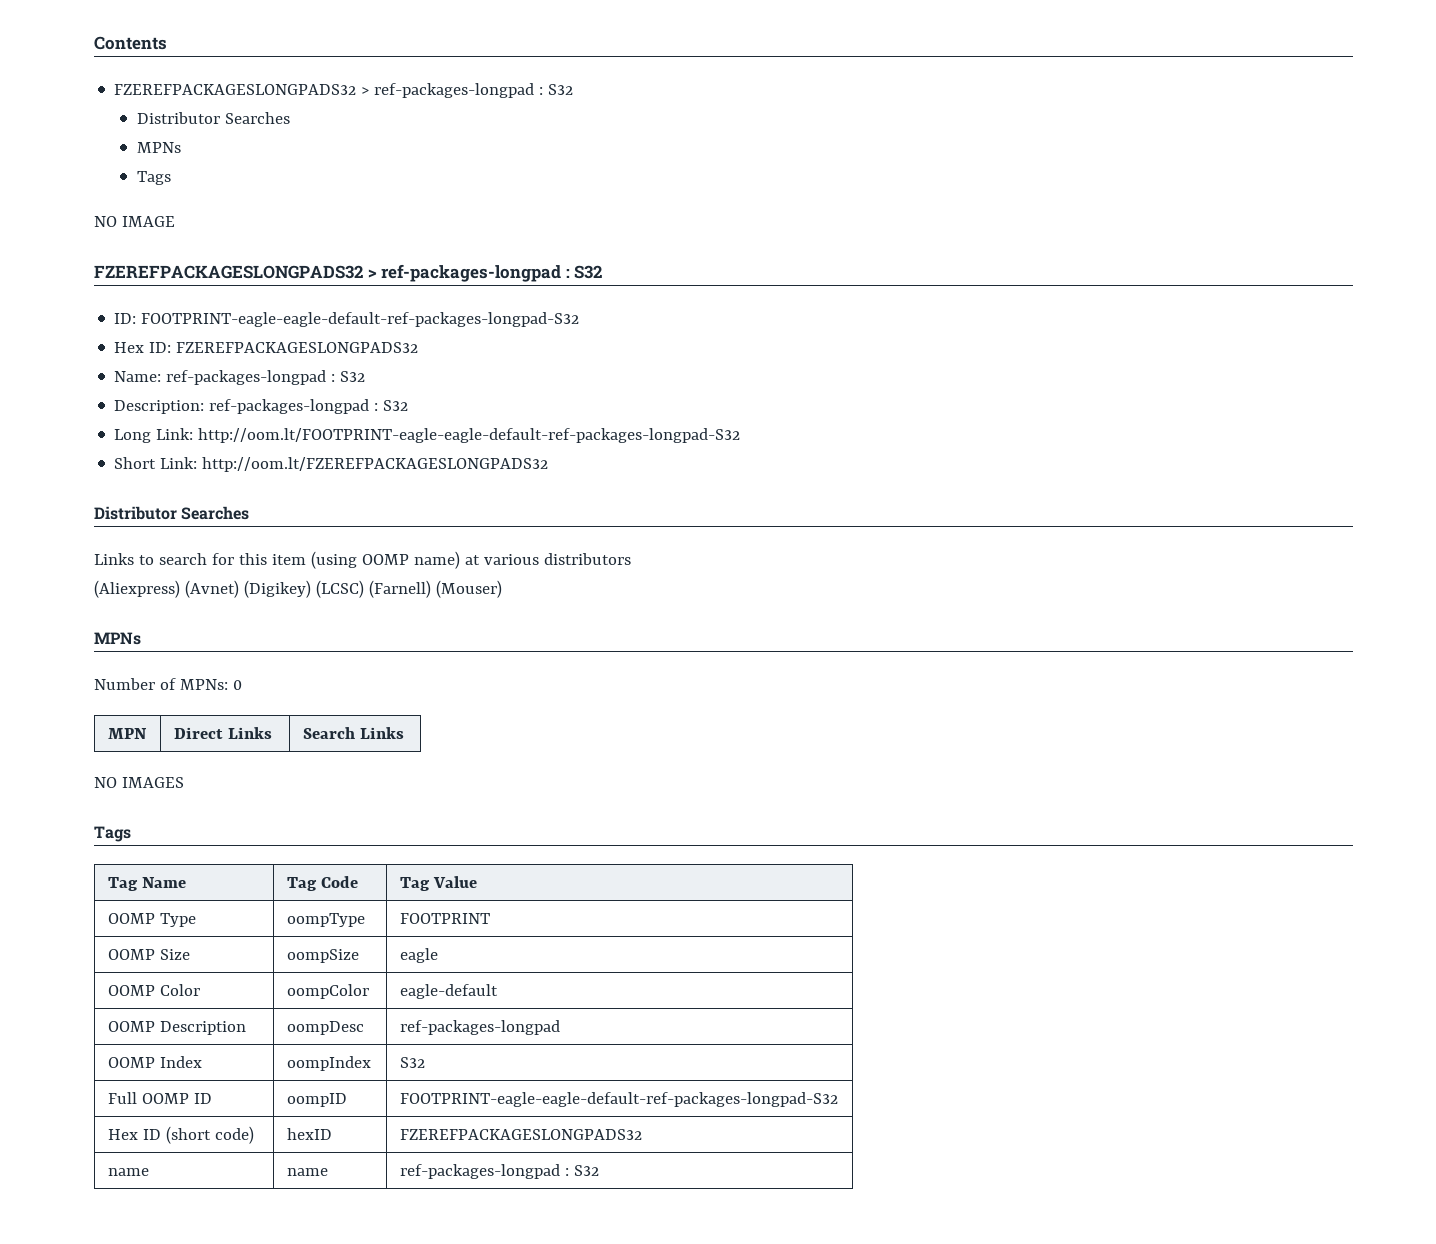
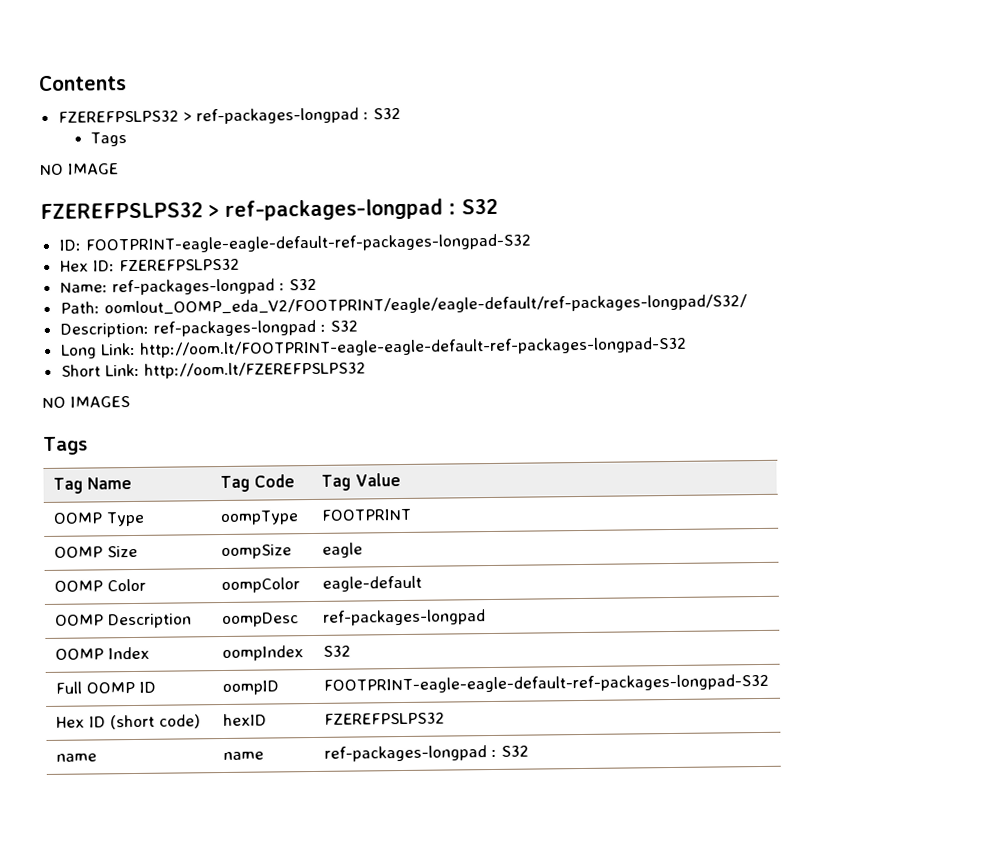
  Contents
- FZEREFPACKAGESLONGPADS32 > ref-packages-longpad : S32
- Distributor Searches
- MPNs
+ FZEREFPSLPS32 > ref-packages-longpad : S32
  NO IMAGE
- FZEREFPACKAGESLONGPADS32 > ref-packages-longpad : S32
+ FZEREFPSLPS32 > ref-packages-longpad : S32
- Hex ID: FZEREFPACKAGESLONGPADS32
+ Hex ID: FZEREFPSLPS32
+ Path: oomlout_OOMP_eda_V2/FOOTPRINT/eagle/eagle-default/ref-packages-longpad/S32/
- Short Link: http://oom.lt/FZEREFPACKAGESLONGPADS32
- Distributor Searches
- Links to search for this item (using OOMP name) at various distributors
- (Aliexpress) (Avnet) (Digikey) (LCSC) (Farnell) (Mouser)
- MPNs
- Number of MPNs: 0
- MPN | Direct Links | Search Links
+ Short Link: http://oom.lt/FZEREFPSLPS32
- Hex ID (short code) | hexID | FZEREFPACKAGESLONGPADS32
+ Hex ID (short code) | hexID | FZEREFPSLPS32

